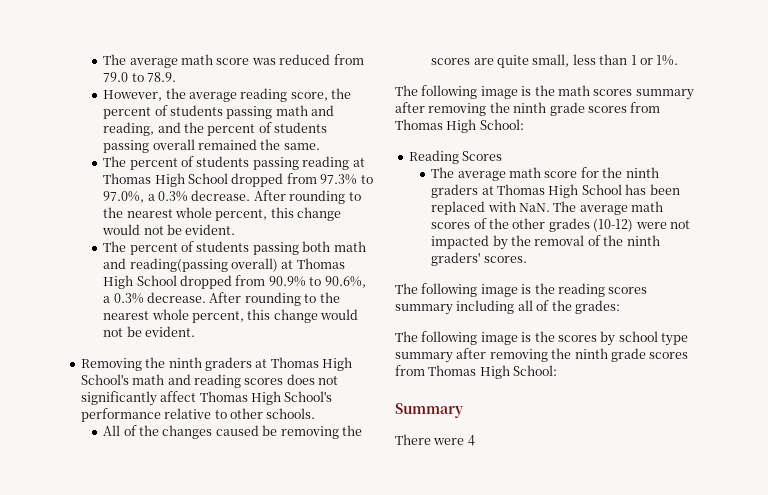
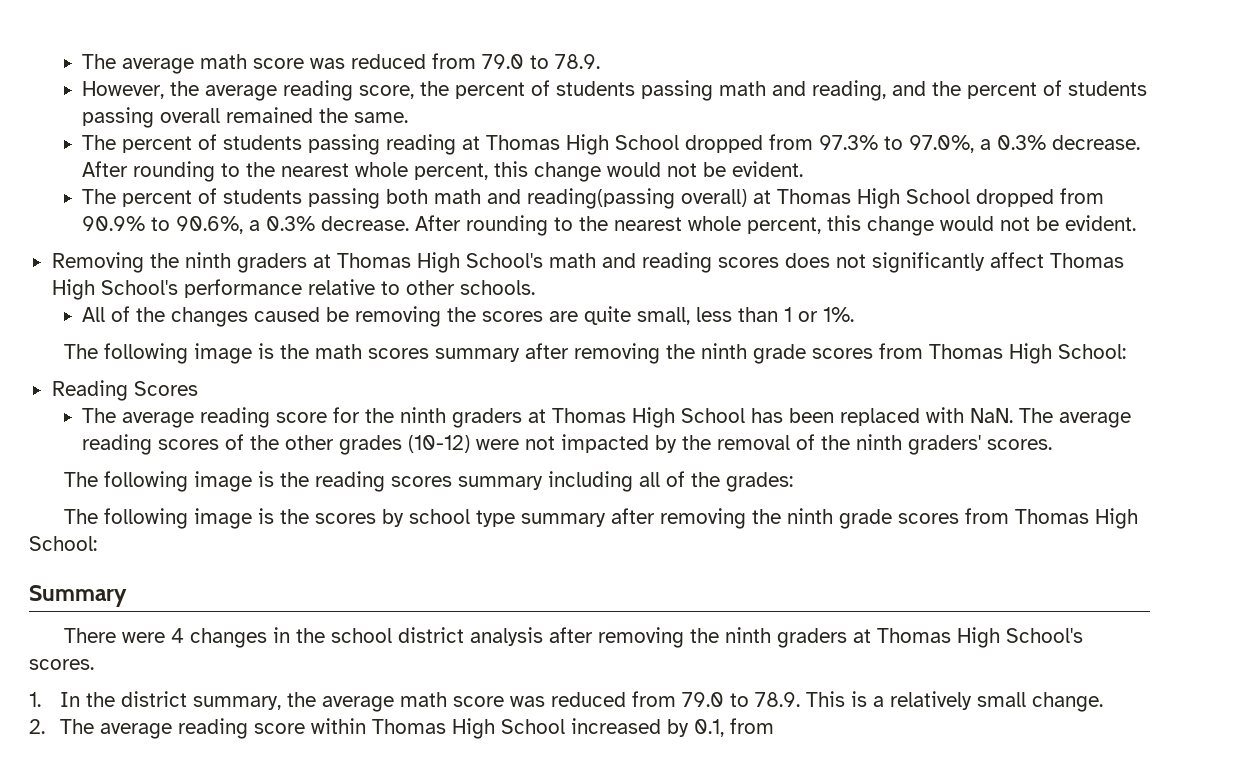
- The average math score for the ninth graders at Thomas High School has been replaced with NaN. The average math scores of the other grades (10-12) were not impacted by the removal of the ninth graders' scores.
+ The average reading score for the ninth graders at Thomas High School has been replaced with NaN. The average reading scores of the other grades (10-12) were not impacted by the removal of the ninth graders' scores.
- There were 4
+ There were 4 changes in the school district analysis after removing the ninth graders at Thomas High School's scores.
+ 1. In the district summary, the average math score was reduced from 79.0 to 78.9. This is a relatively small change.
+ 2. The average reading score within Thomas High School increased by 0.1, from

